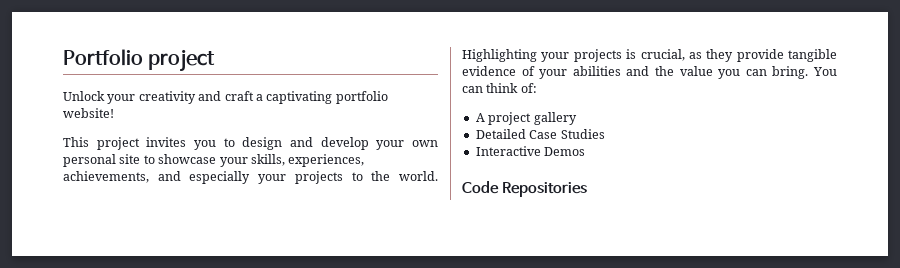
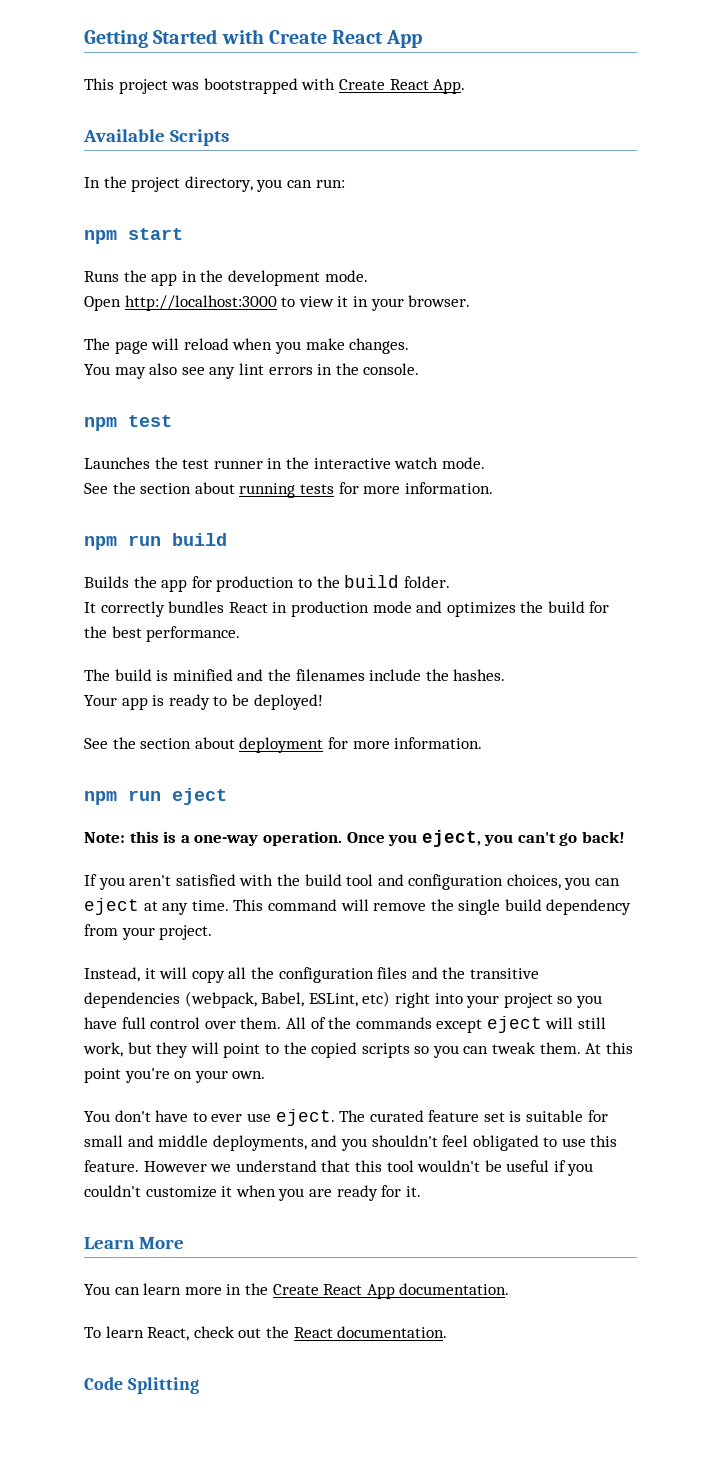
- Portfolio project
- Unlock your creativity and craft a captivating portfolio website!
- This project invites you to design and develop your own personal site to showcase your skills, experiences, achievements, and especially your projects to the world. Highlighting your projects is crucial, as they provide tangible evidence of your abilities and the value you can bring. You can think of:
- A project gallery
- Detailed Case Studies
- Interactive Demos
+ Getting Started with Create React App
+ This project was bootstrapped with Create React App.
+ Available Scripts
+ In the project directory, you can run:
+ npm start
+ Runs the app in the development mode.
+ Open http://localhost:3000 to view it in your browser.
+ The page will reload when you make changes.
+ You may also see any lint errors in the console.
+ npm test
+ Launches the test runner in the interactive watch mode.
+ See the section about running tests for more information.
+ npm run build
+ Builds the app for production to the build folder.
+ It correctly bundles React in production mode and optimizes the build for the best performance.
+ The build is minified and the filenames include the hashes.
+ Your app is ready to be deployed!
+ See the section about deployment for more information.
+ npm run eject
+ Note: this is a one-way operation. Once you eject, you can't go back!
+ If you aren't satisfied with the build tool and configuration choices, you can eject at any time. This command will remove the single build dependency from your project.
+ Instead, it will copy all the configuration files and the transitive dependencies (webpack, Babel, ESLint, etc) right into your project so you have full control over them. All of the commands except eject will still work, but they will point to the copied scripts so you can tweak them. At this point you're on your own.
+ You don't have to ever use eject. The curated feature set is suitable for small and middle deployments, and you shouldn't feel obligated to use this feature. However we understand that this tool wouldn't be useful if you couldn't customize it when you are ready for it.
+ Learn More
+ You can learn more in the Create React App documentation.
+ To learn React, check out the React documentation.
- Code Repositories
+ Code Splitting

